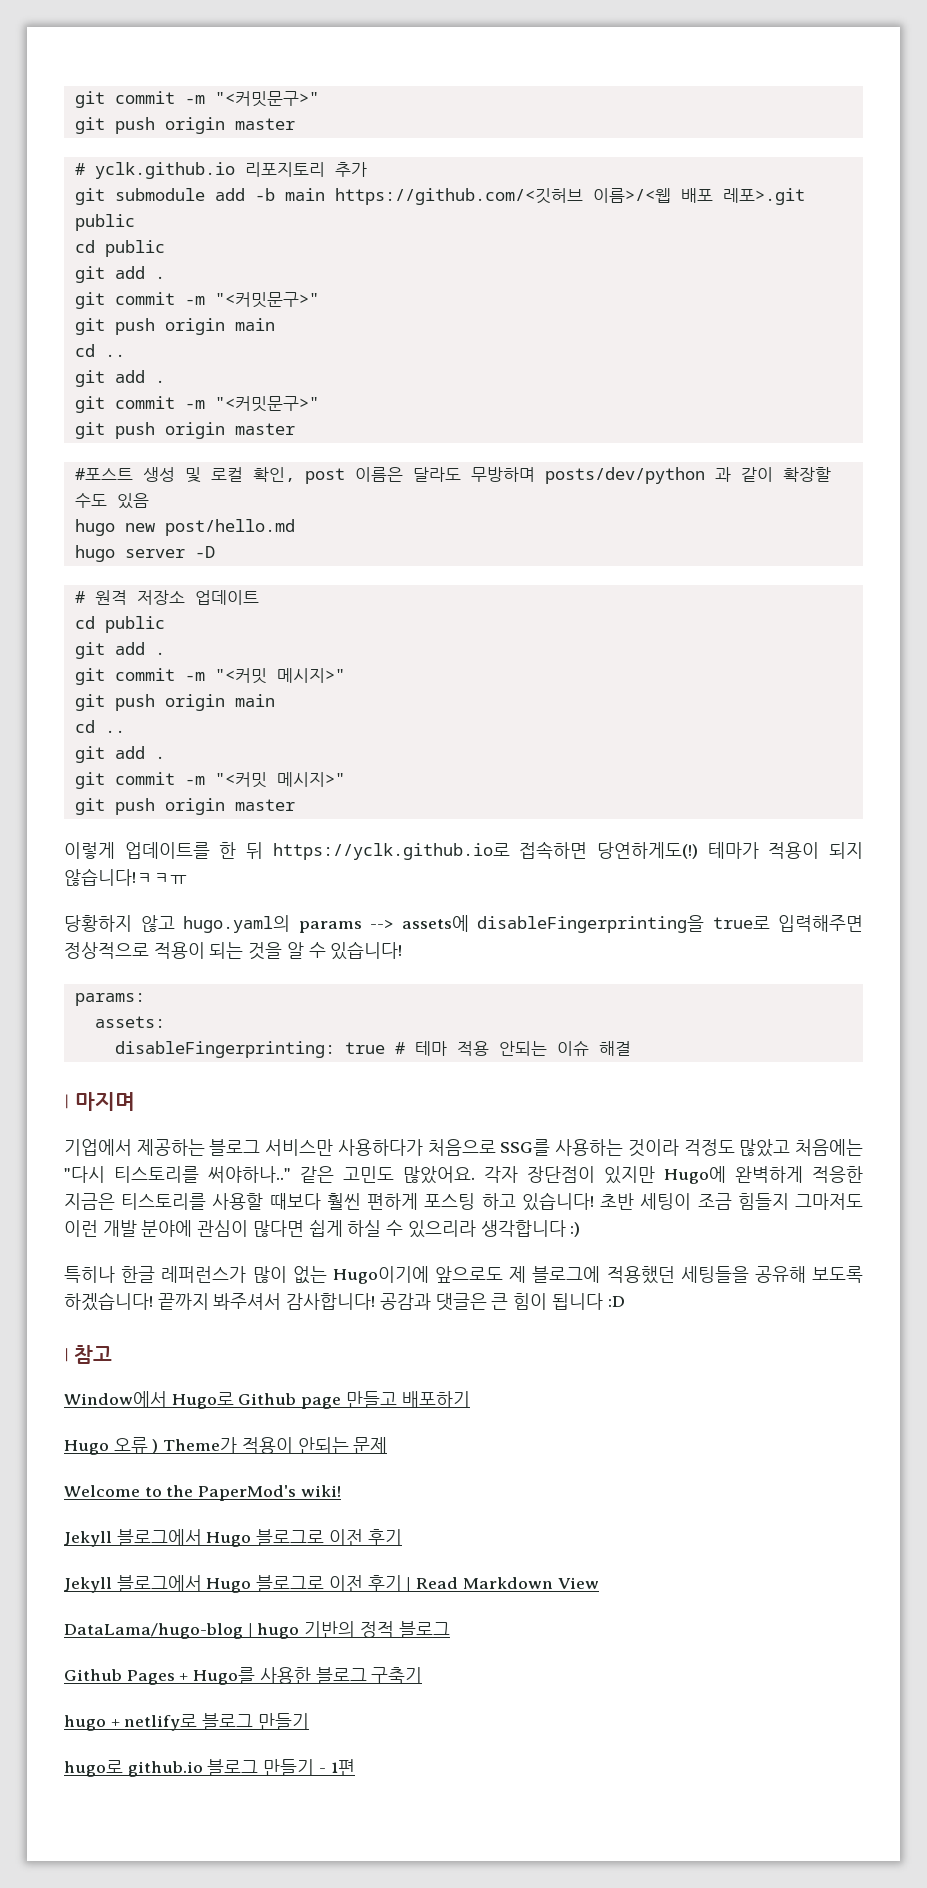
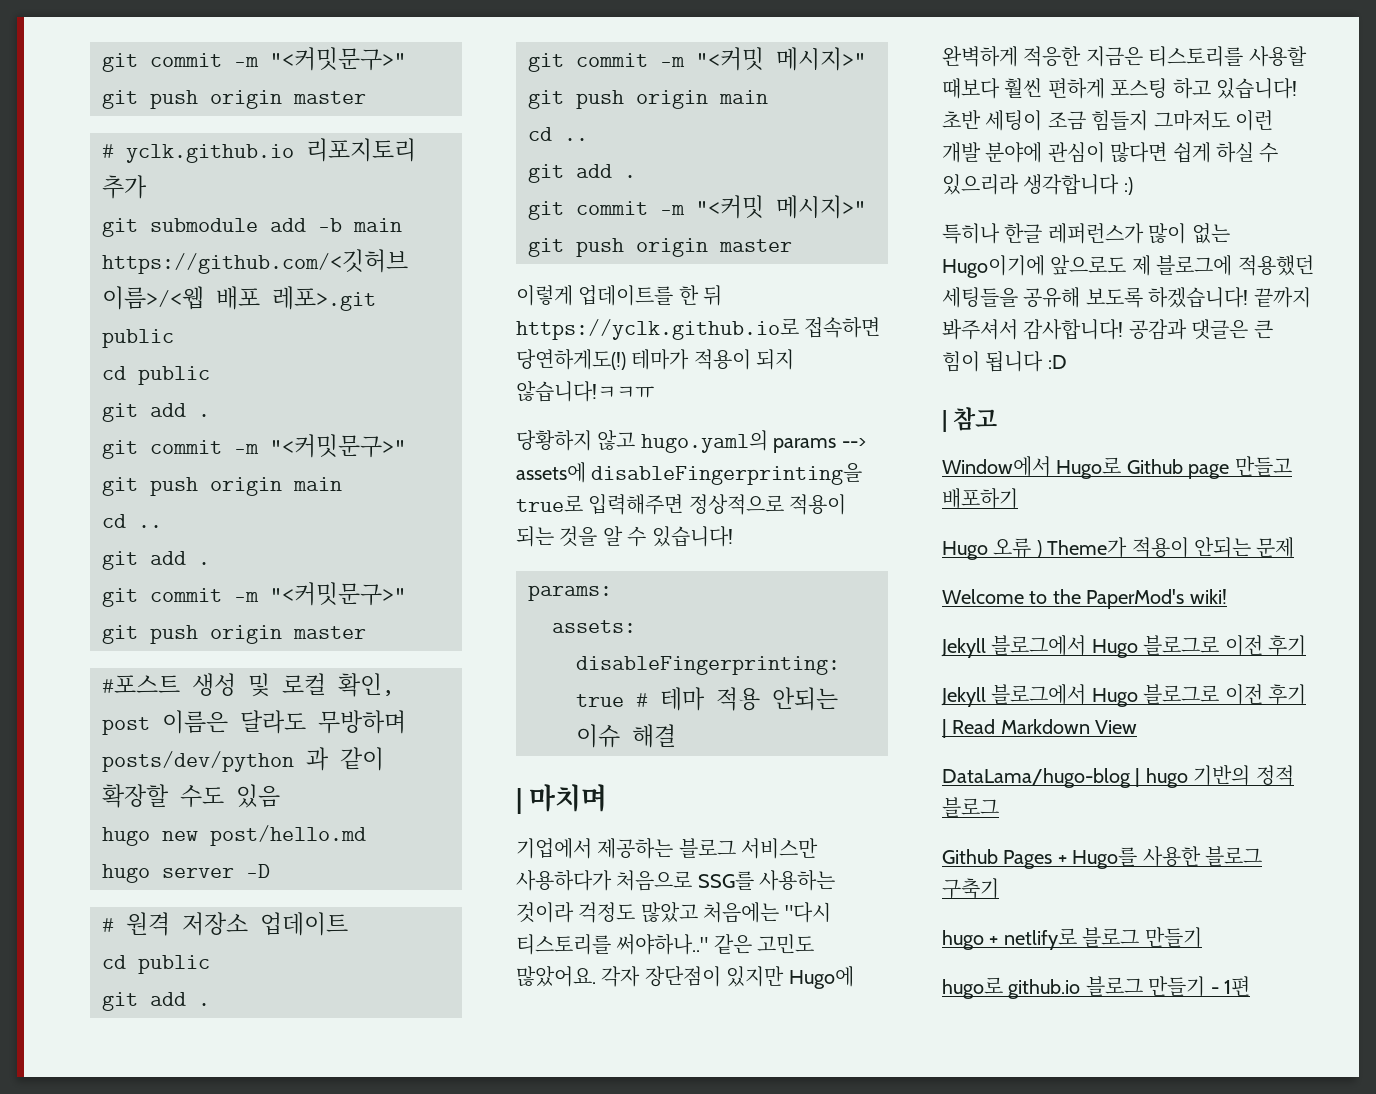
- | 마지며
+ | 마치며

